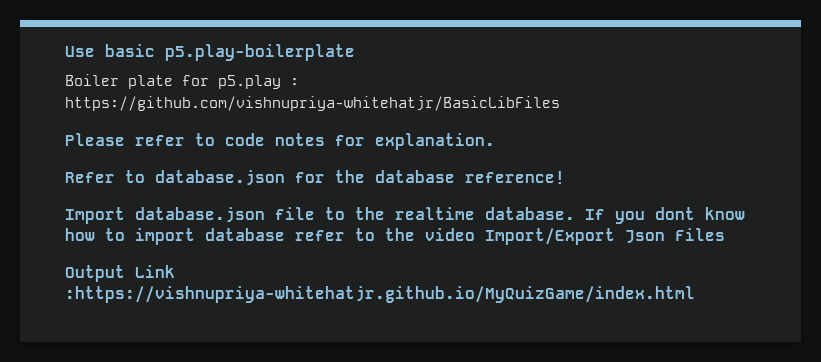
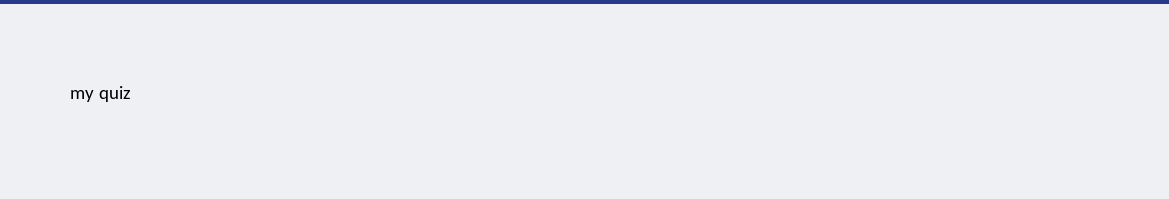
- Use basic p5.play-boilerplate
- Boiler plate for p5.play : https://github.com/vishnupriya-whitehatjr/BasicLibFiles
- Please refer to code notes for explanation.
- Refer to database.json for the database reference!
- Import database.json file to the realtime database. If you dont know how to import database refer to the video Import/Export Json Files
- Output Link :https://vishnupriya-whitehatjr.github.io/MyQuizGame/index.html
+ my quiz

